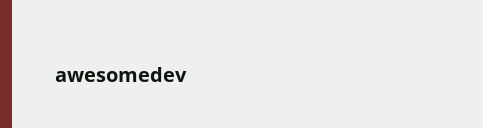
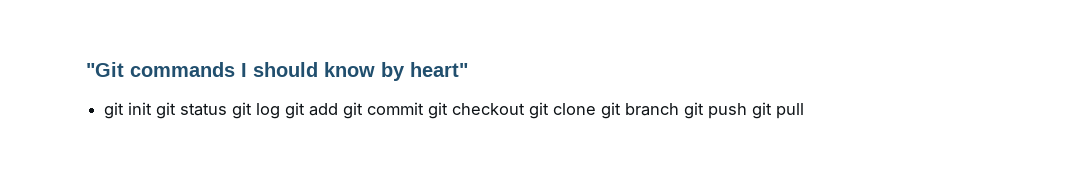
- awesomedev
+ "Git commands I should know by heart"
+ git init git status git log git add git commit git checkout git clone git branch git push git pull

